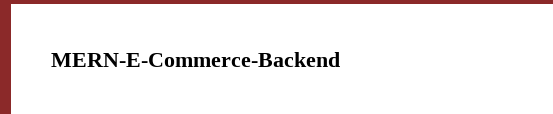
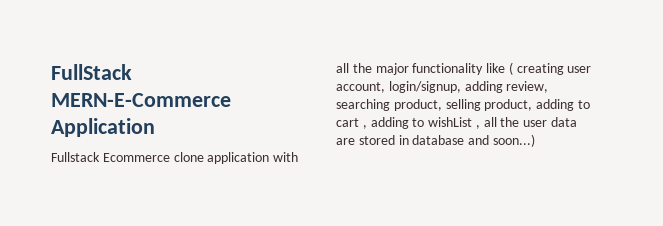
- MERN-E-Commerce-Backend
+ FullStack MERN-E-Commerce Application
+ Fullstack Ecommerce clone application with all the major functionality like ( creating user account, login/signup, adding review, searching product, selling product, adding to cart , adding to wishList , all the user data are stored in database and soon...)

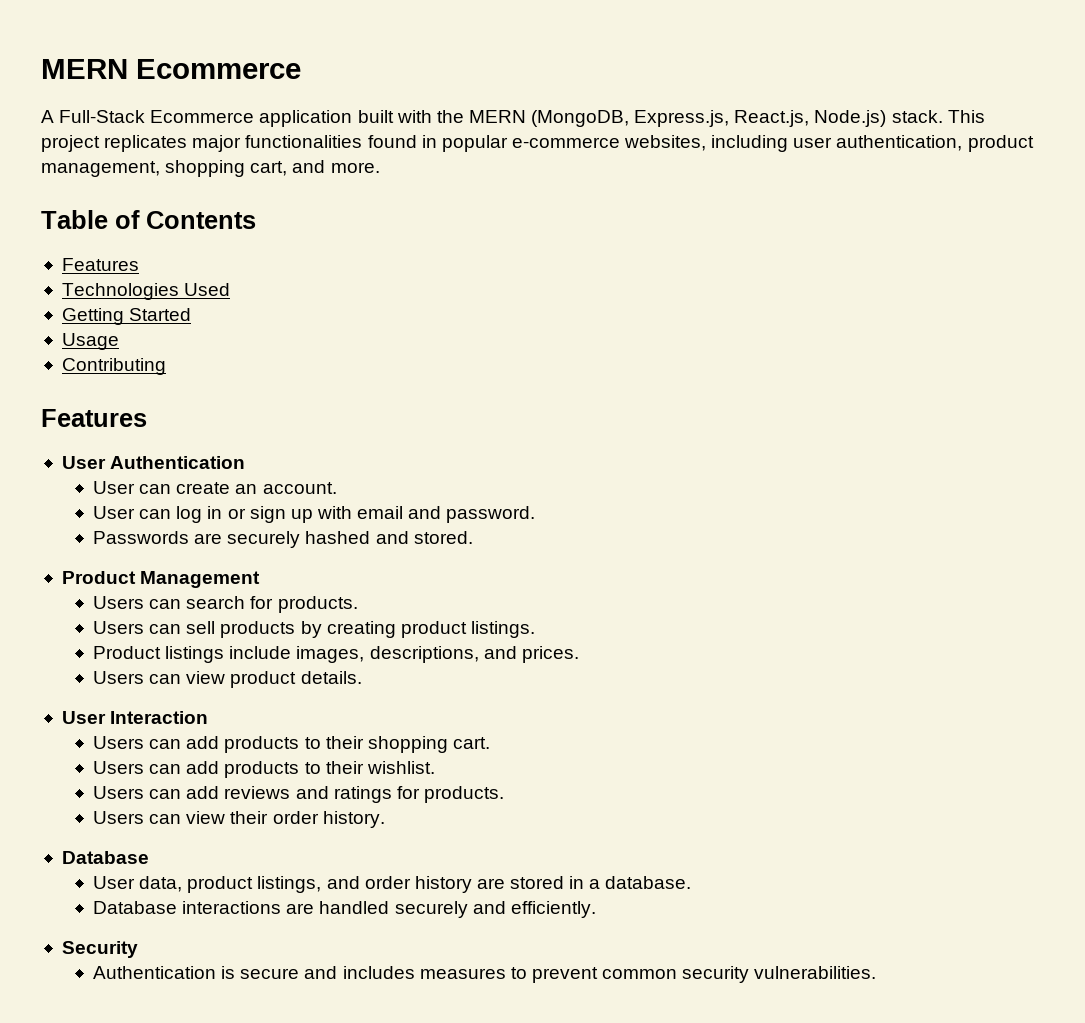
- FullStack MERN-E-Commerce Application
- Fullstack Ecommerce clone application with all the major functionality like ( creating user account, login/signup, adding review, searching product, selling product, adding to cart , adding to wishList , all the user data are stored in database and soon...)
+ MERN Ecommerce
+ A Full-Stack Ecommerce application built with the MERN (MongoDB, Express.js, React.js, Node.js) stack. This project replicates major functionalities found in popular e-commerce websites, including user authentication, product management, shopping cart, and more.
+ Table of Contents
+ Features
+ Technologies Used
+ Getting Started
+ Usage
+ Contributing
+ Features
+ User Authentication
+ User can create an account.
+ User can log in or sign up with email and password.
+ Passwords are securely hashed and stored.
+ Product Management
+ Users can search for products.
+ Users can sell products by creating product listings.
+ Product listings include images, descriptions, and prices.
+ Users can view product details.
+ User Interaction
+ Users can add products to their shopping cart.
+ Users can add products to their wishlist.
+ Users can add reviews and ratings for products.
+ Users can view their order history.
+ Database
+ User data, product listings, and order history are stored in a database.
+ Database interactions are handled securely and efficiently.
+ Security
+ Authentication is secure and includes measures to prevent common security vulnerabilities.

